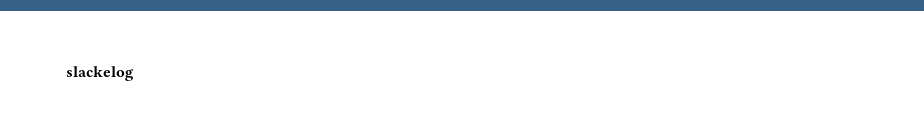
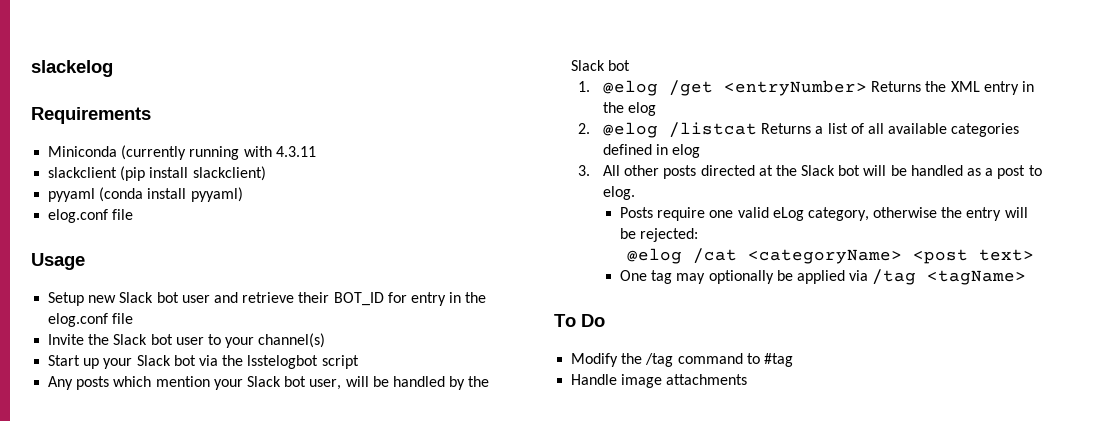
+ Requirements
+ Miniconda (currently running with 4.3.11
+ slackclient (pip install slackclient)
+ pyyaml (conda install pyyaml)
+ elog.conf file
+ Usage
+ Setup new Slack bot user and retrieve their BOT_ID for entry in the elog.conf file
+ Invite the Slack bot user to your channel(s)
+ Start up your Slack bot via the lsstelogbot script
+ Any posts which mention your Slack bot user, will be handled by the Slack bot
+ 1. @elog /get <entryNumber> Returns the XML entry in the elog
+ 2. @elog /listcat Returns a list of all available categories defined in elog
+ 3. All other posts directed at the Slack bot will be handled as a post to elog.
+ Posts require one valid eLog category, otherwise the entry will be rejected:
+ @elog /cat <categoryName> <post text>
+ One tag may optionally be applied via /tag <tagName>
+ To Do
+ Modify the /tag command to #tag
+ Handle image attachments

